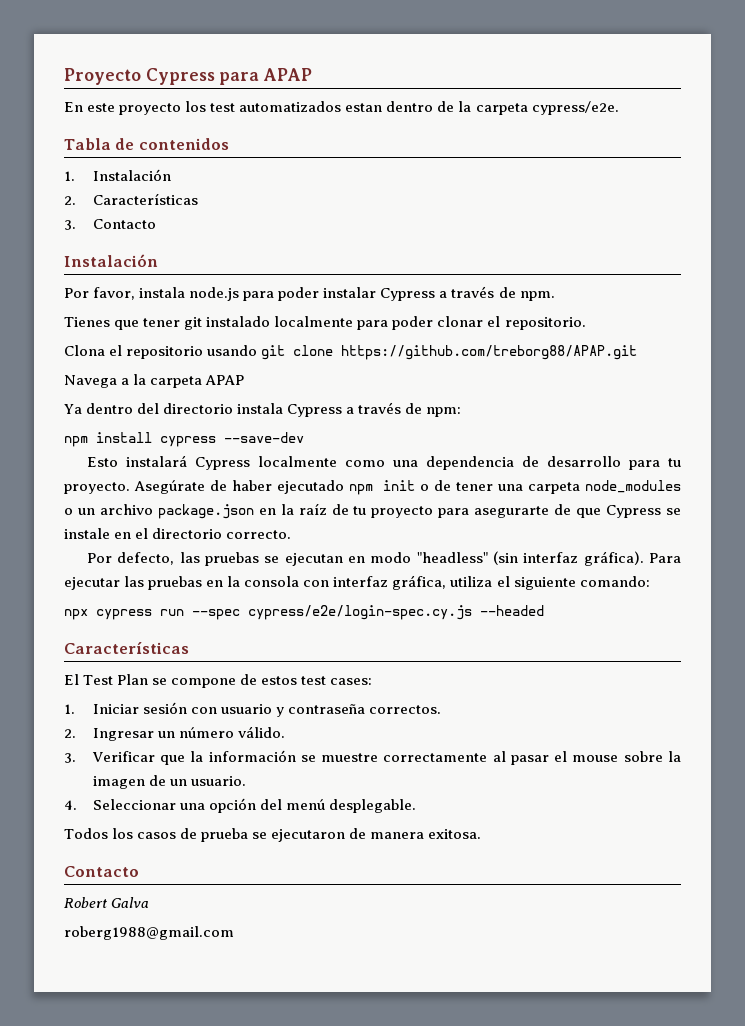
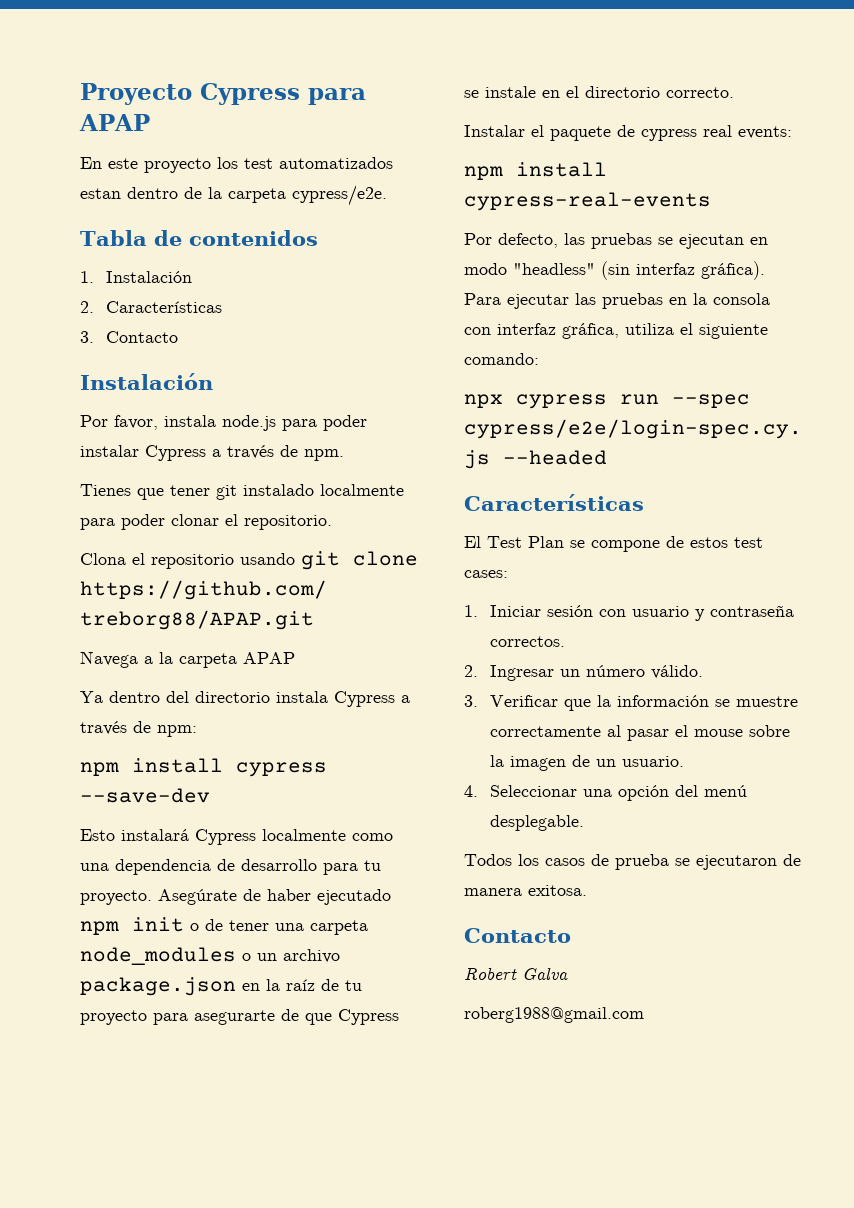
+ Instalar el paquete de cypress real events:
+ npm install cypress-real-events

